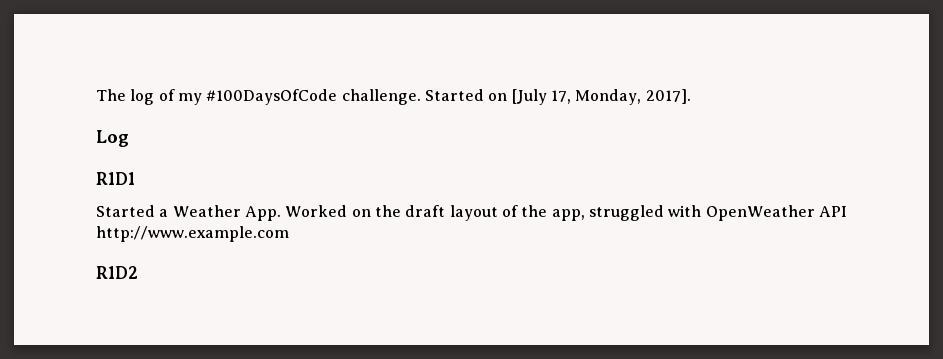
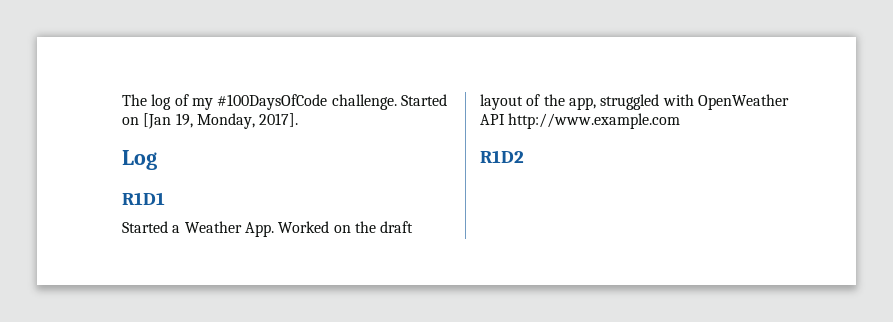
- Started on [July 17, Monday, 2017].
+ Started on [Jan 19, Monday, 2017].

